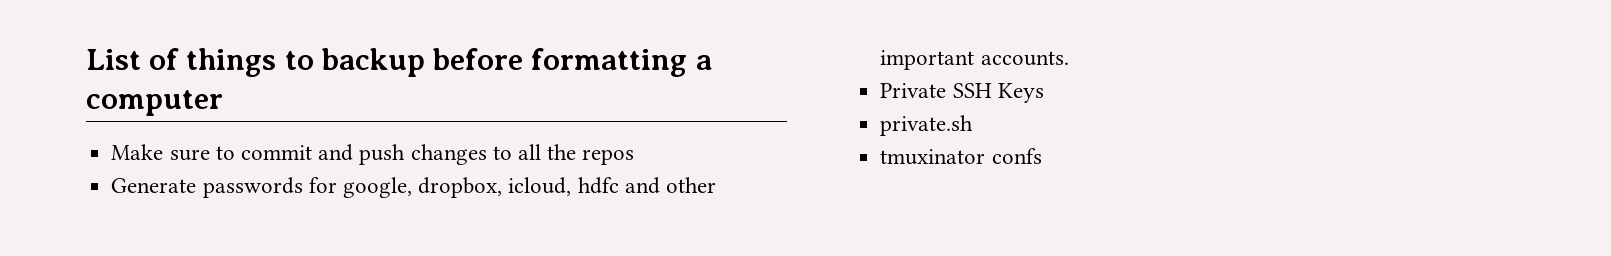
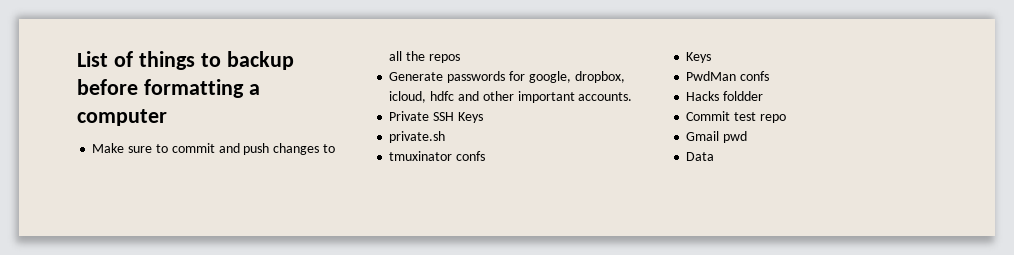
  tmuxinator confs
+ Keys
+ PwdMan confs
+ Hacks foldder
+ Commit test repo
+ Gmail pwd
+ Data

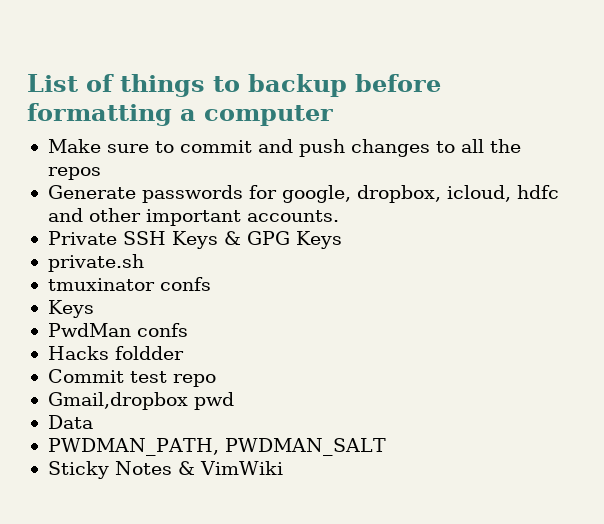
- Private SSH Keys
+ Private SSH Keys & GPG Keys
- Gmail pwd
+ Gmail,dropbox pwd
+ PWDMAN_PATH, PWDMAN_SALT
+ Sticky Notes & VimWiki

